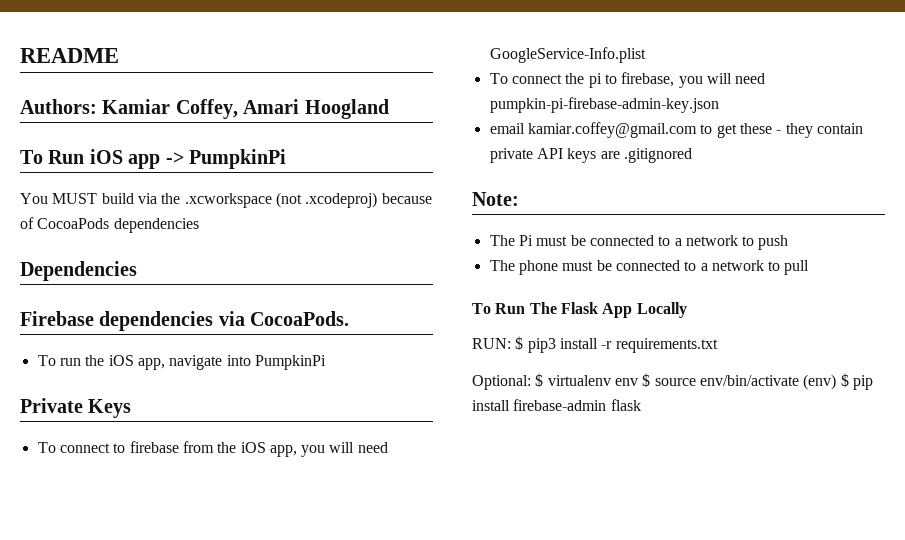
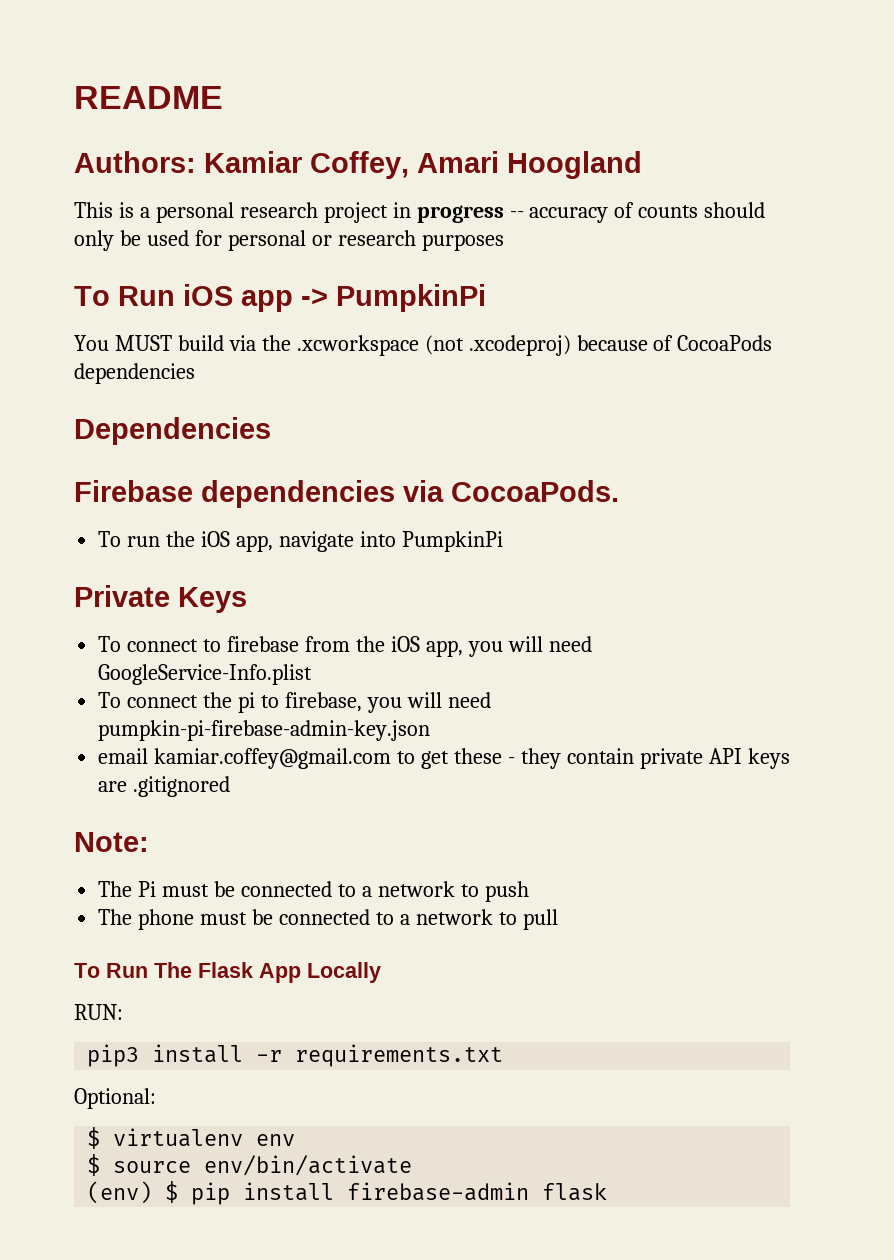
+ This is a personal research project in progress -- accuracy of counts should only be used for personal or research purposes
- RUN: $ pip3 install -r requirements.txt
+ RUN:
+ pip3 install -r requirements.txt
- Optional: $ virtualenv env $ source env/bin/activate (env) $ pip install firebase-admin flask
+ Optional:
+ $ virtualenv env
+ $ source env/bin/activate
+ (env) $ pip install firebase-admin flask

